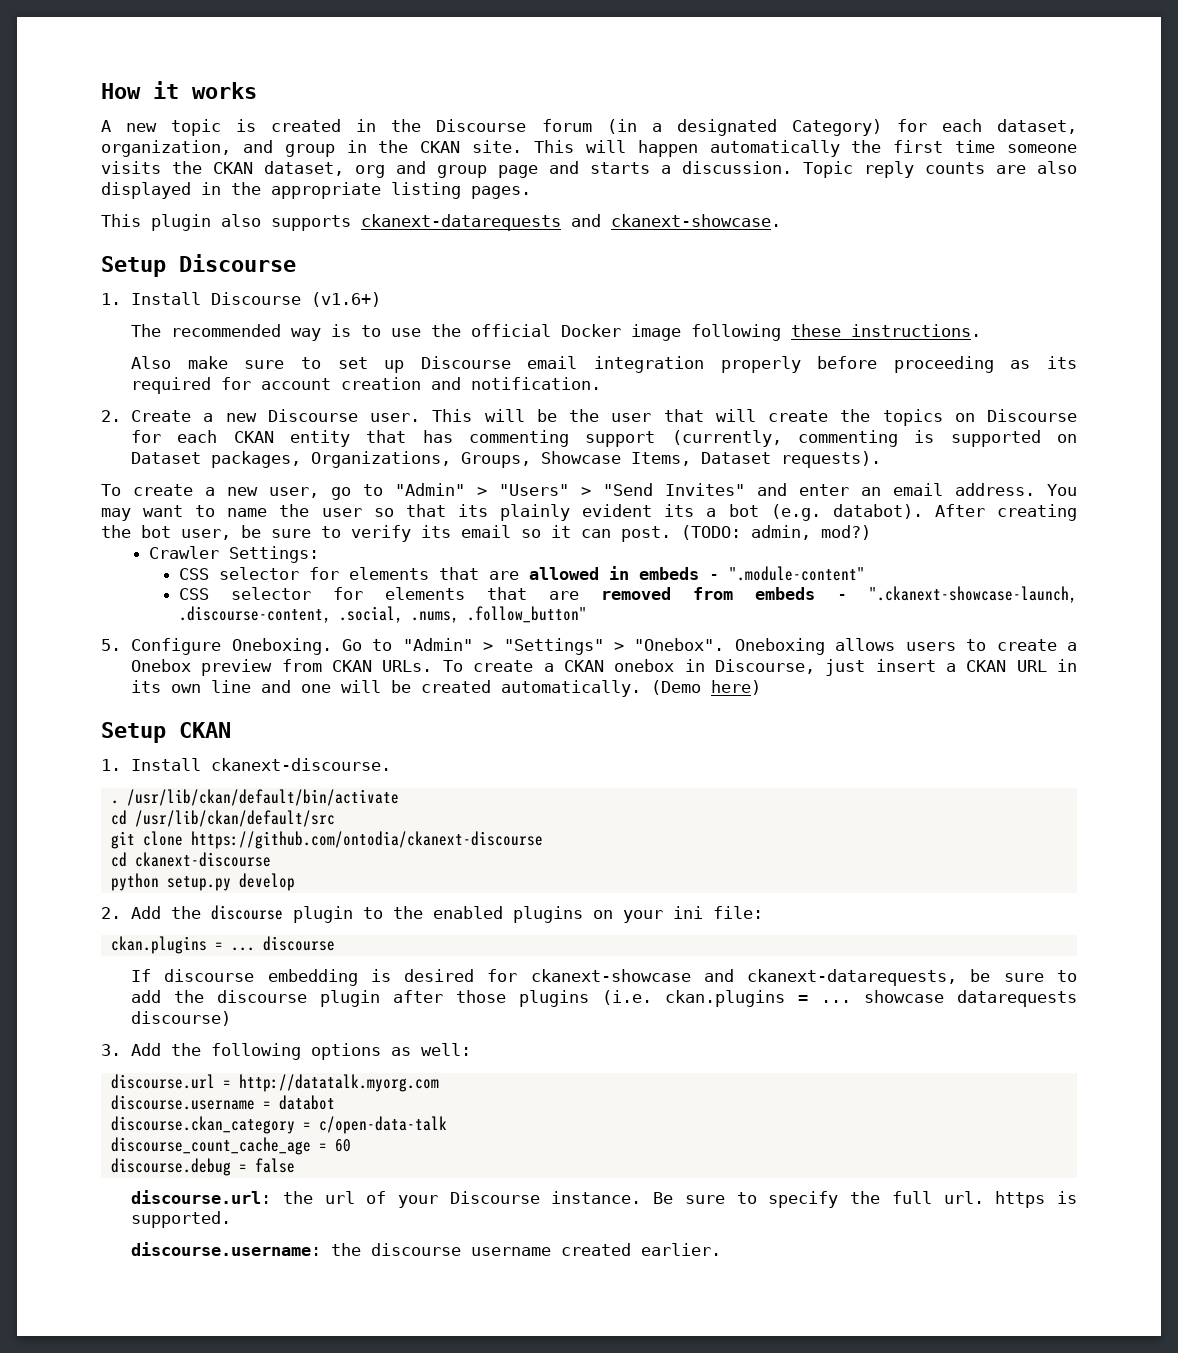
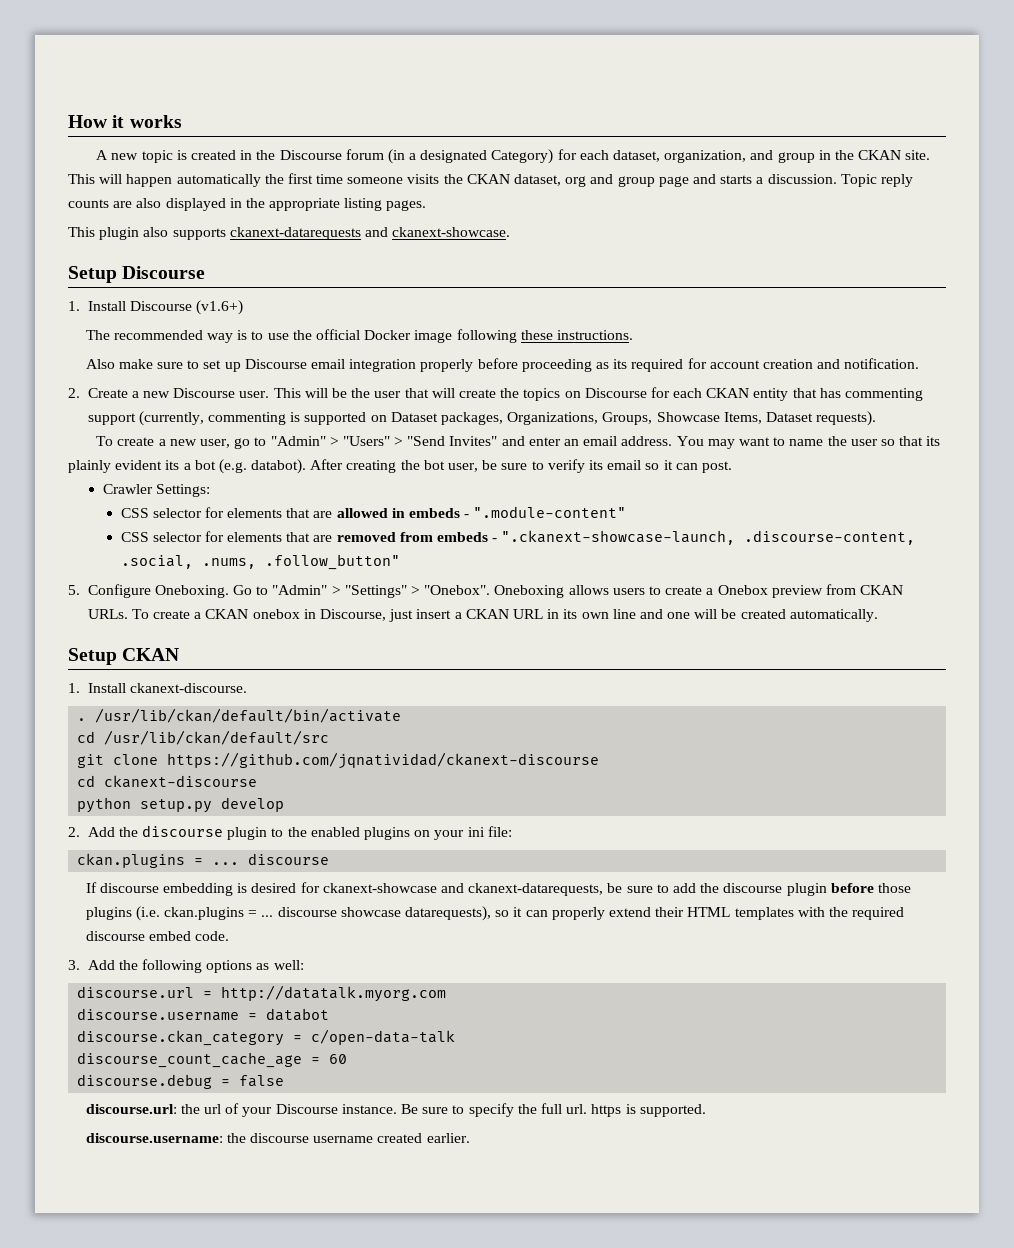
- (TODO: admin, mod?)
- (Demo here)
- git clone https://github.com/ontodia/ckanext-discourse
+ git clone https://github.com/jqnatividad/ckanext-discourse
- If discourse embedding is desired for ckanext-showcase and ckanext-datarequests, be sure to add the discourse plugin after those plugins (i.e. ckan.plugins = ... showcase datarequests discourse)
+ If discourse embedding is desired for ckanext-showcase and ckanext-datarequests, be sure to add the discourse plugin before those plugins (i.e. ckan.plugins = ... discourse showcase datarequests), so it can properly extend their HTML templates with the required discourse embed code.

